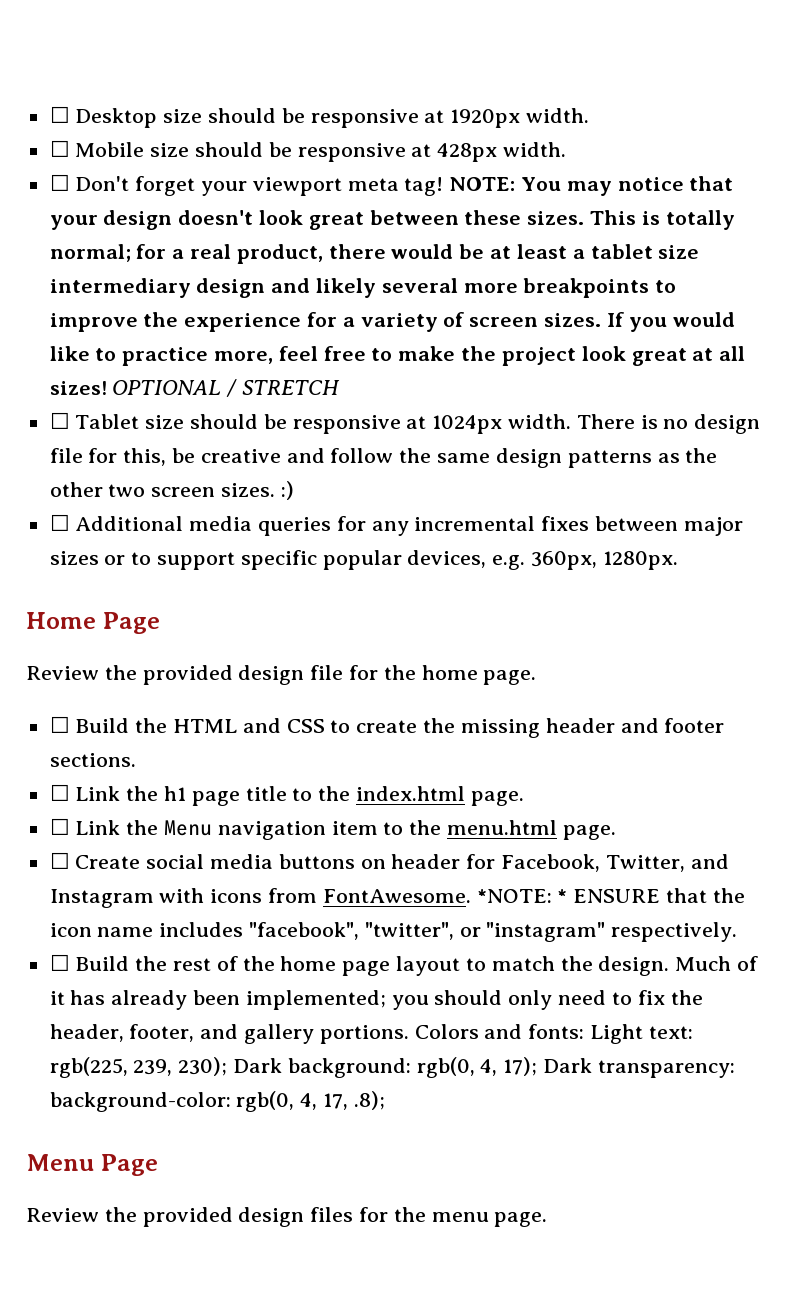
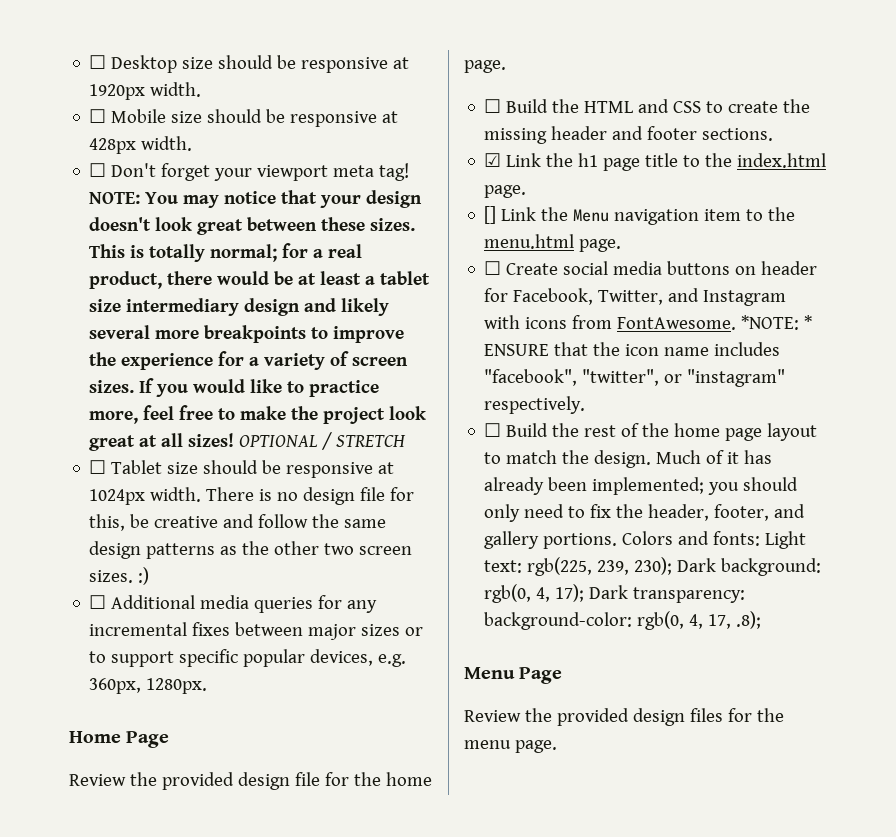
- ☐ Link the h1 page title to the index.html page.
+ ☑ Link the h1 page title to the index.html page.
- ☐ Link the Menu navigation item to the menu.html page.
+ [] Link the Menu navigation item to the menu.html page.

